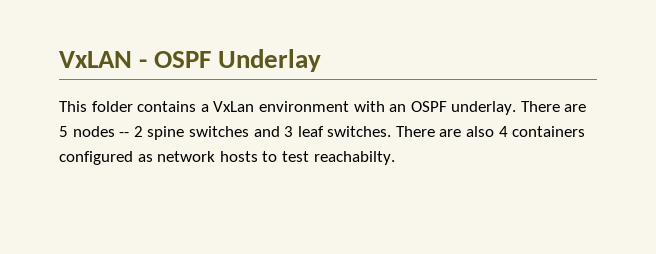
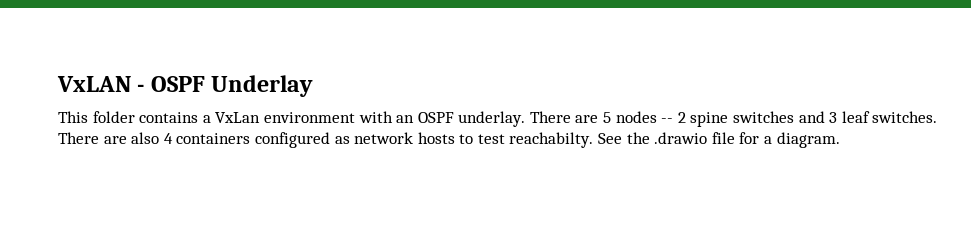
+ See the .drawio file for a diagram.

